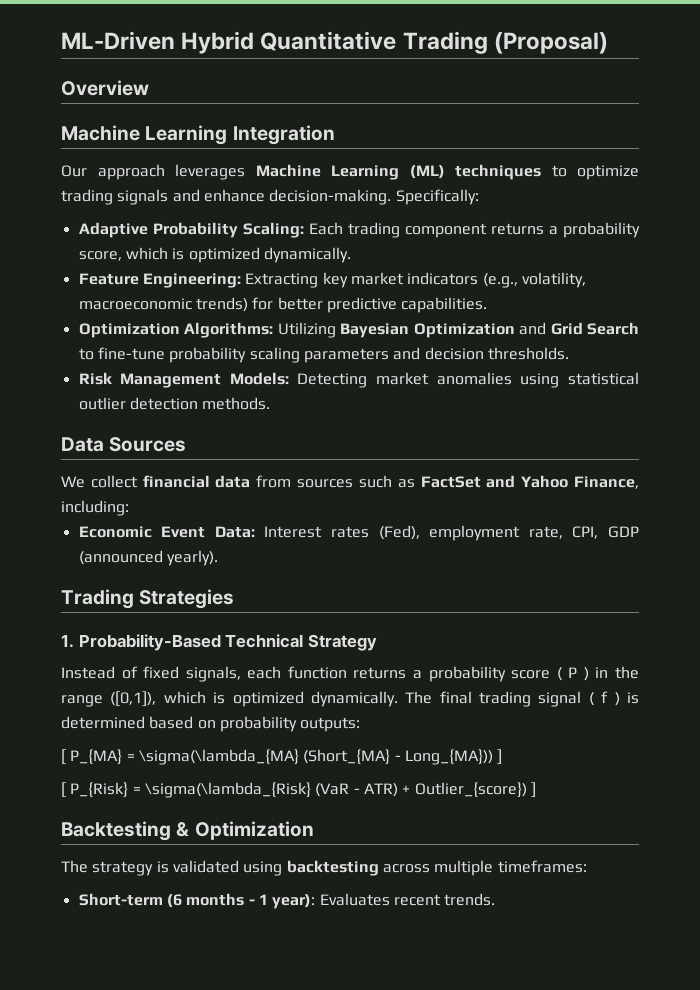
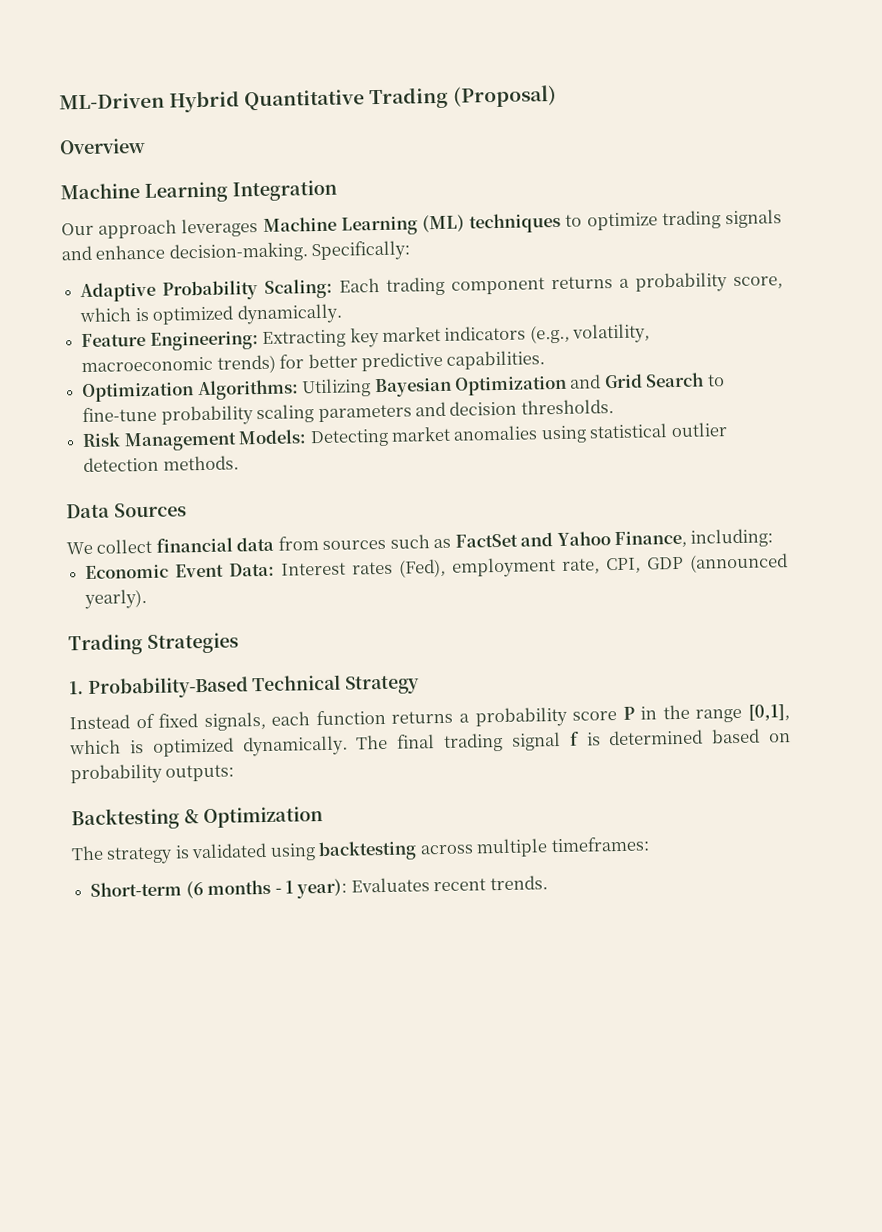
- Instead of fixed signals, each function returns a probability score ( P ) in the range ([0,1]), which is optimized dynamically.
+ Instead of fixed signals, each function returns a probability score P in the range [0,1], which is optimized dynamically.
- The final trading signal ( f ) is determined based on probability outputs:
+ The final trading signal f is determined based on probability outputs:
- [ P_{MA} = \sigma(\lambda_{MA} (Short_{MA} - Long_{MA})) ]
- [ P_{Risk} = \sigma(\lambda_{Risk} (VaR - ATR) + Outlier_{score}) ]

